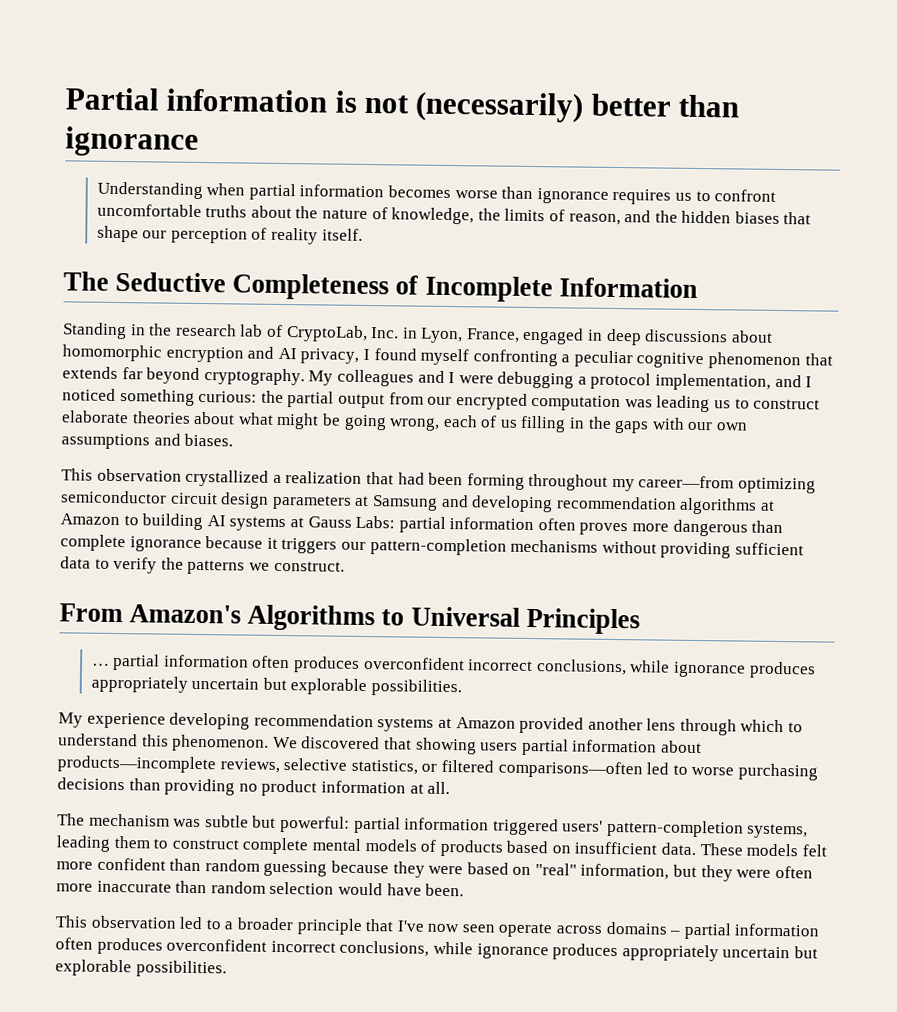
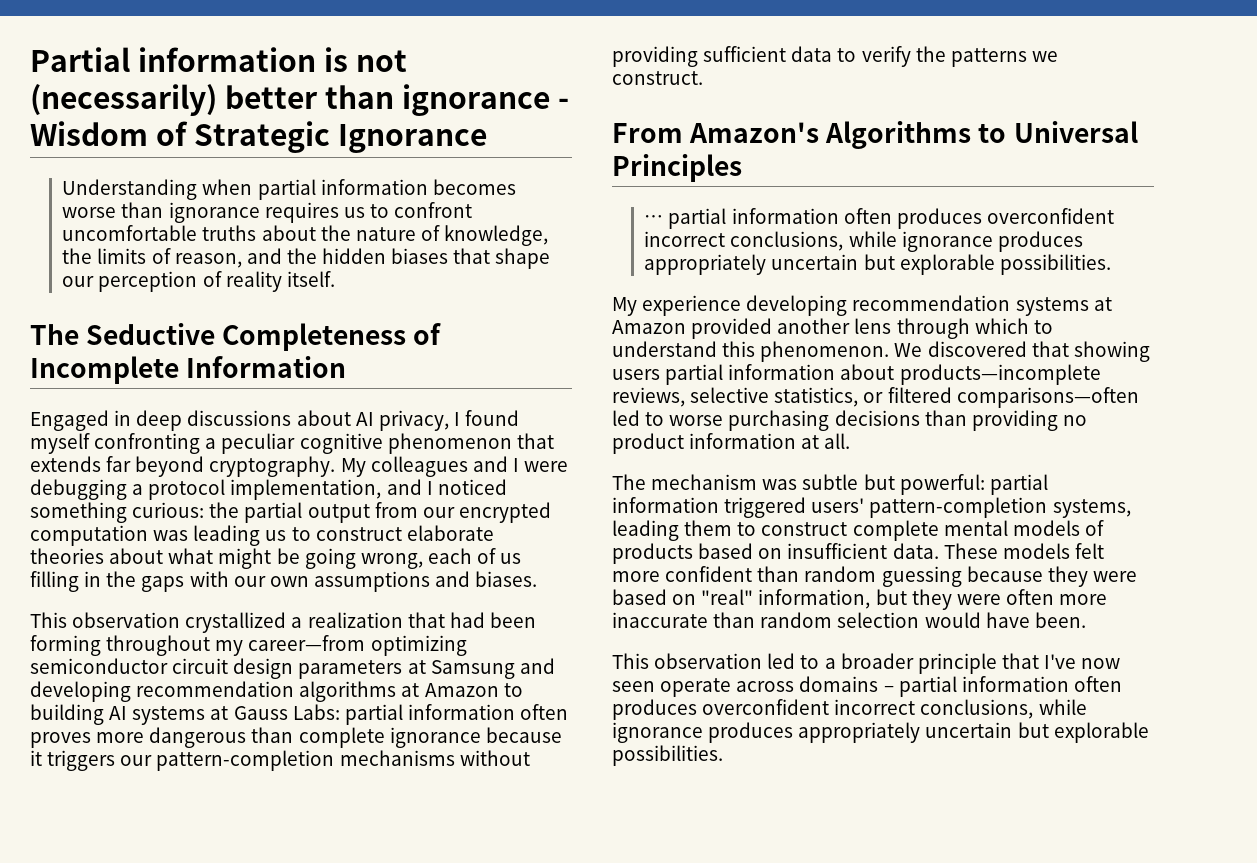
- Partial information is not (necessarily) better than ignorance
+ Partial information is not (necessarily) better than ignorance - Wisdom of Strategic Ignorance
- Standing in the research lab of CryptoLab, Inc. in Lyon, France, engaged in deep discussions about homomorphic encryption and AI privacy, I found myself confronting a peculiar cognitive phenomenon that extends far beyond cryptography.
+ Engaged in deep discussions about AI privacy, I found myself confronting a peculiar cognitive phenomenon that extends far beyond cryptography.

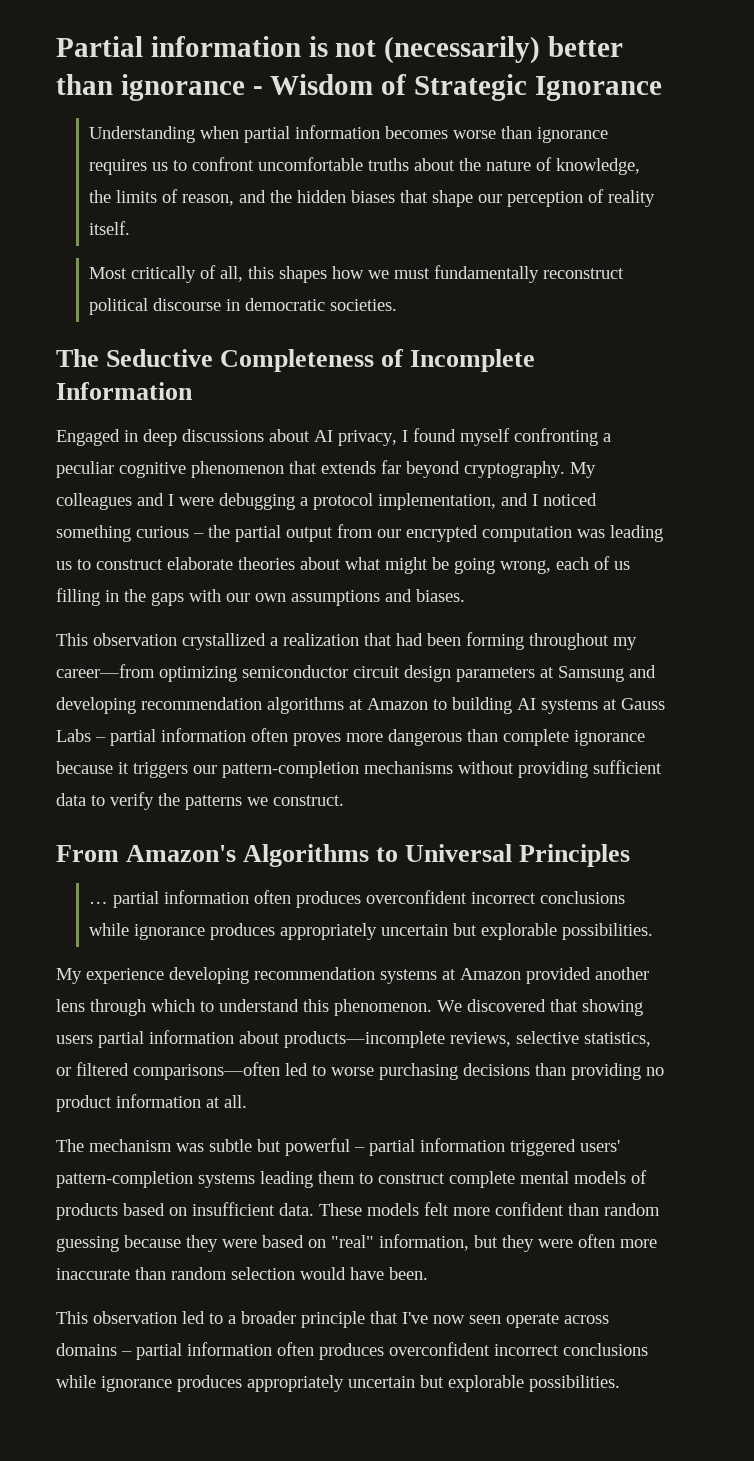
+ Most critically of all, this shapes how we must fundamentally reconstruct political discourse in democratic societies.
- My colleagues and I were debugging a protocol implementation, and I noticed something curious: the partial output from our encrypted computation was leading us to construct elaborate theories about what might be going wrong, each of us filling in the gaps with our own assumptions and biases.
+ My colleagues and I were debugging a protocol implementation, and I noticed something curious – the partial output from our encrypted computation was leading us to construct elaborate theories about what might be going wrong, each of us filling in the gaps with our own assumptions and biases.
- This observation crystallized a realization that had been forming throughout my career—from optimizing semiconductor circuit design parameters at Samsung and developing recommendation algorithms at Amazon to building AI systems at Gauss Labs: partial information often proves more dangerous than complete ignorance because it triggers our pattern-completion mechanisms without providing sufficient data to verify the patterns we construct.
+ This observation crystallized a realization that had been forming throughout my career—from optimizing semiconductor circuit design parameters at Samsung and developing recommendation algorithms at Amazon to building AI systems at Gauss Labs – partial information often proves more dangerous than complete ignorance because it triggers our pattern-completion mechanisms without providing sufficient data to verify the patterns we construct.
- … partial information often produces overconfident incorrect conclusions, while ignorance produces appropriately uncertain but explorable possibilities.
+ … partial information often produces overconfident incorrect conclusions while ignorance produces appropriately uncertain but explorable possibilities.
- The mechanism was subtle but powerful: partial information triggered users' pattern-completion systems, leading them to construct complete mental models of products based on insufficient data.
+ The mechanism was subtle but powerful – partial information triggered users' pattern-completion systems leading them to construct complete mental models of products based on insufficient data.
- This observation led to a broader principle that I've now seen operate across domains – partial information often produces overconfident incorrect conclusions, while ignorance produces appropriately uncertain but explorable possibilities.
+ This observation led to a broader principle that I've now seen operate across domains – partial information often produces overconfident incorrect conclusions while ignorance produces appropriately uncertain but explorable possibilities.

